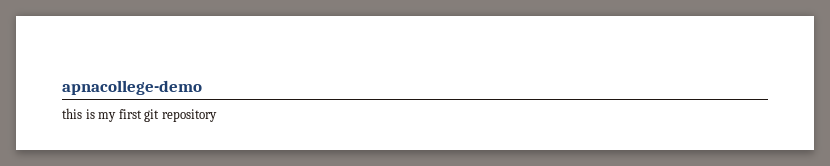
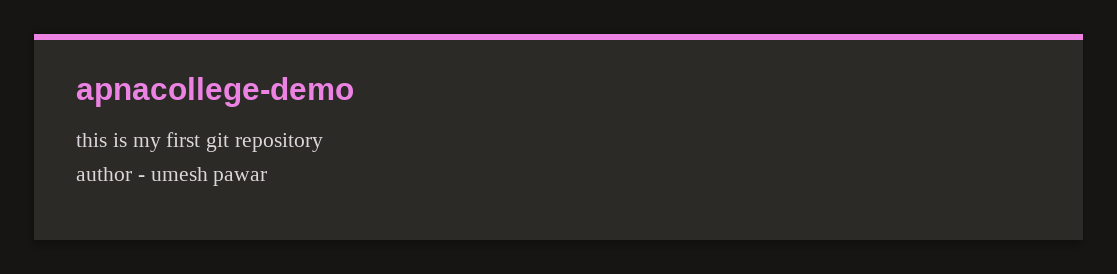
+ author - umesh pawar

